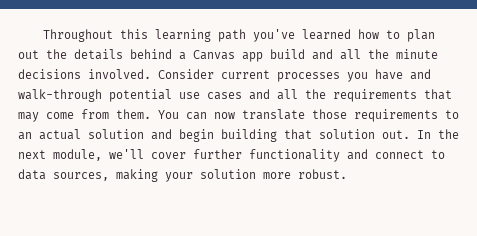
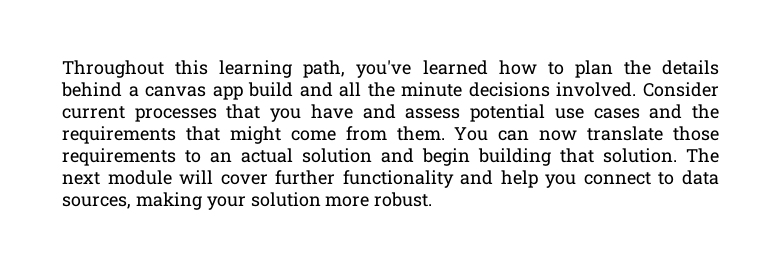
- Throughout this learning path you've learned how to plan out the details behind a Canvas app build and all the minute decisions involved.
+ Throughout this learning path, you've learned how to plan the details behind a canvas app build and all the minute decisions involved.
- Consider current processes you have and walk-through potential use cases and all the requirements that may come from them.
+ Consider current processes that you have and assess potential use cases and the requirements that might come from them.
- You can now translate those requirements to an actual solution and begin building that solution out. In the next module, we'll cover further functionality and connect to data sources, making your solution more robust.
+ You can now translate those requirements to an actual solution and begin building that solution. The next module will cover further functionality and help you connect to data sources, making your solution more robust.

